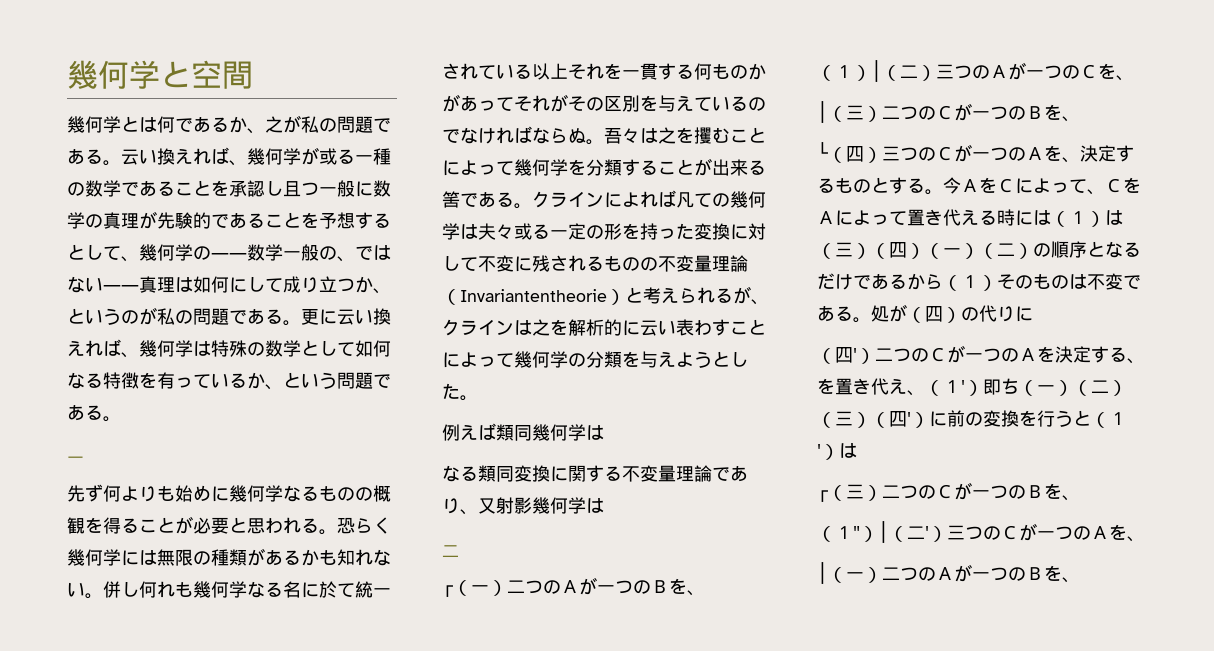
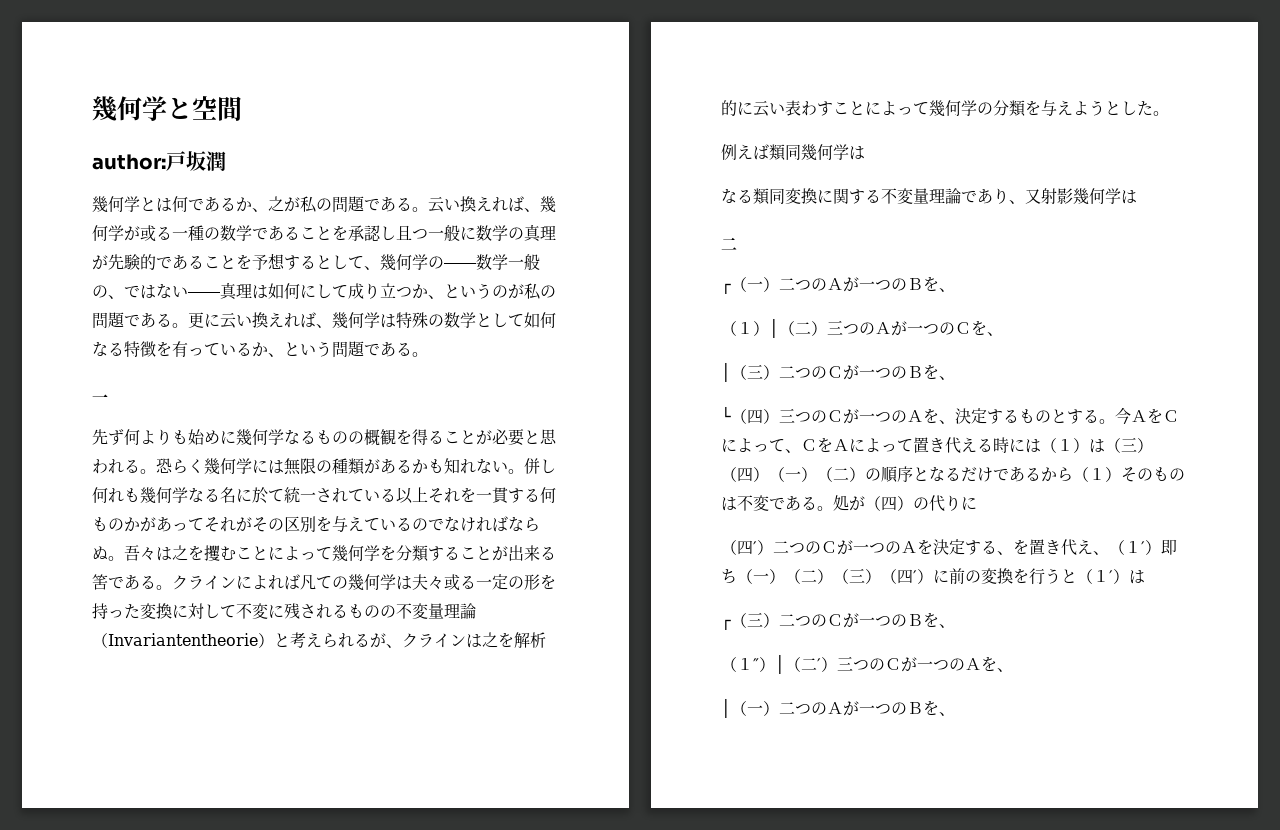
+ author:戸坂潤

